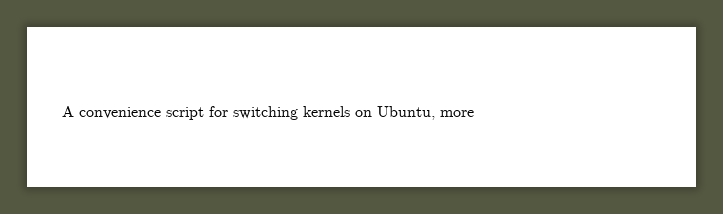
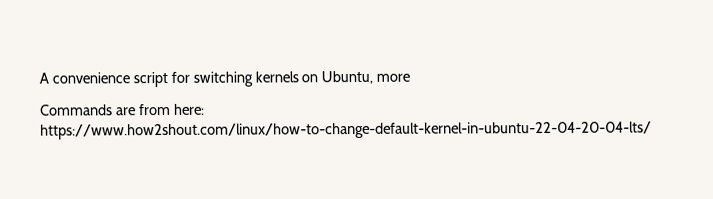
+ Commands are from here: https://www.how2shout.com/linux/how-to-change-default-kernel-in-ubuntu-22-04-20-04-lts/

